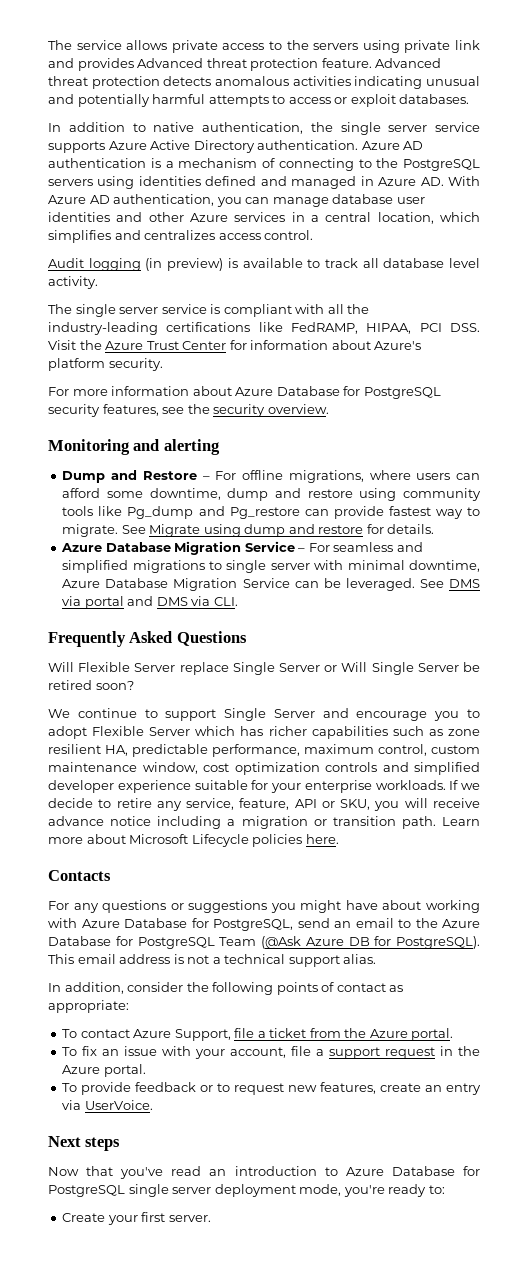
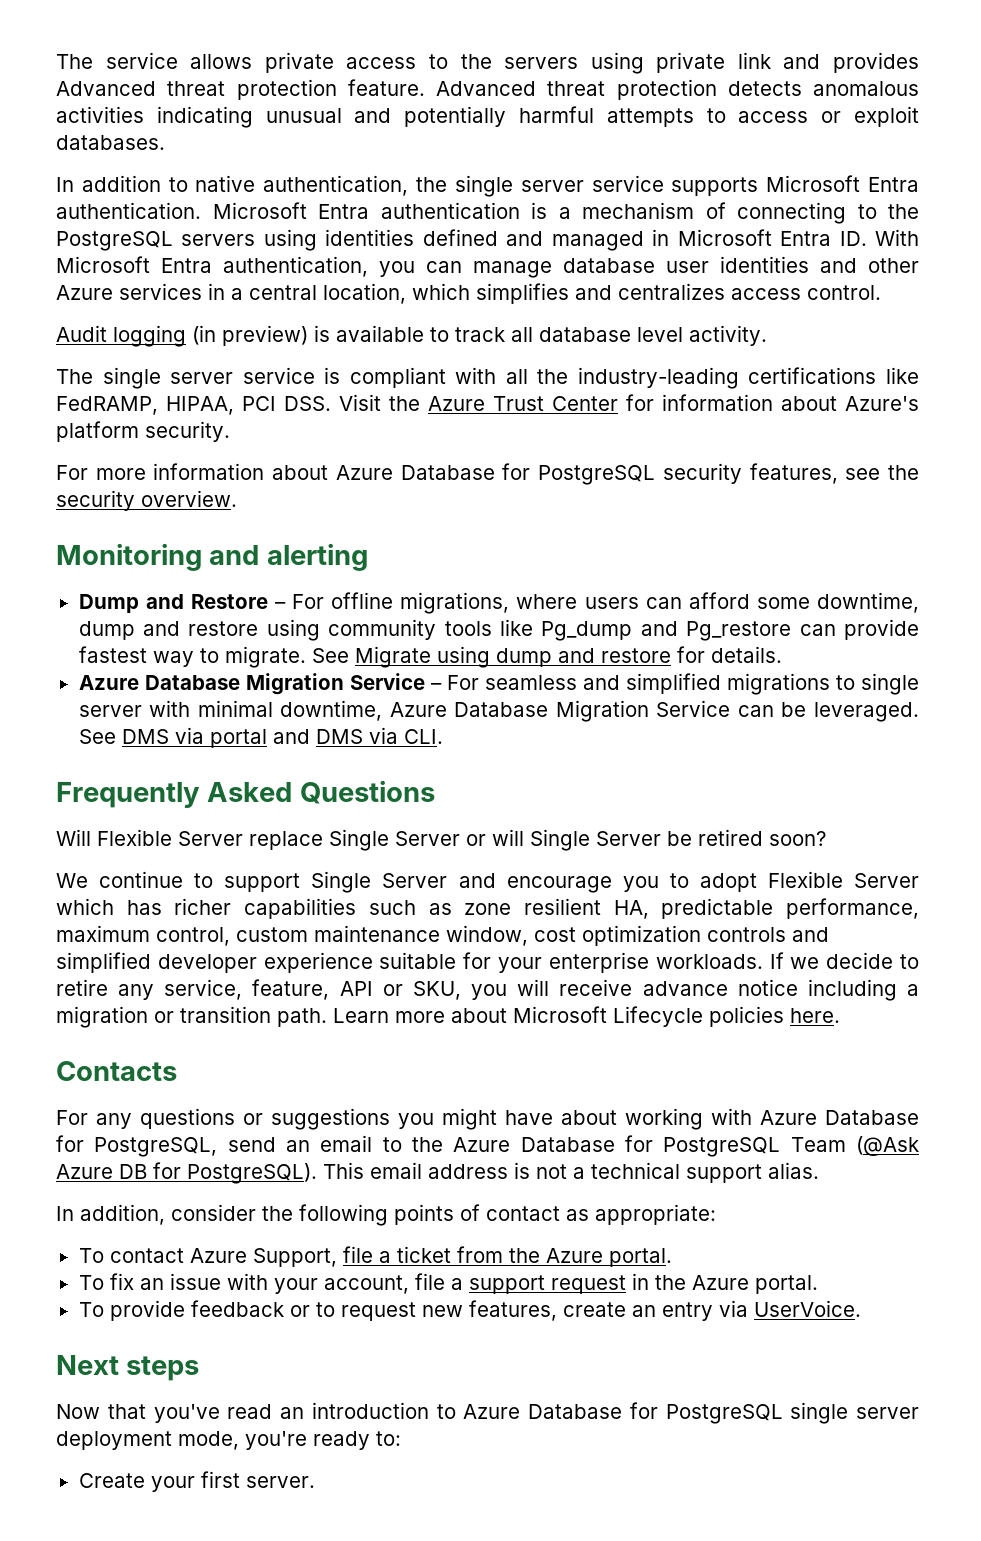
- In addition to native authentication, the single server service supports Azure Active Directory authentication. Azure AD authentication is a mechanism of connecting to the PostgreSQL servers using identities defined and managed in Azure AD. With Azure AD authentication, you can manage database user identities and other Azure services in a central location, which simplifies and centralizes access control.
+ In addition to native authentication, the single server service supports Microsoft Entra authentication. Microsoft Entra authentication is a mechanism of connecting to the PostgreSQL servers using identities defined and managed in Microsoft Entra ID. With Microsoft Entra authentication, you can manage database user identities and other Azure services in a central location, which simplifies and centralizes access control.
- Will Flexible Server replace Single Server or Will Single Server be retired soon?
+ Will Flexible Server replace Single Server or will Single Server be retired soon?

